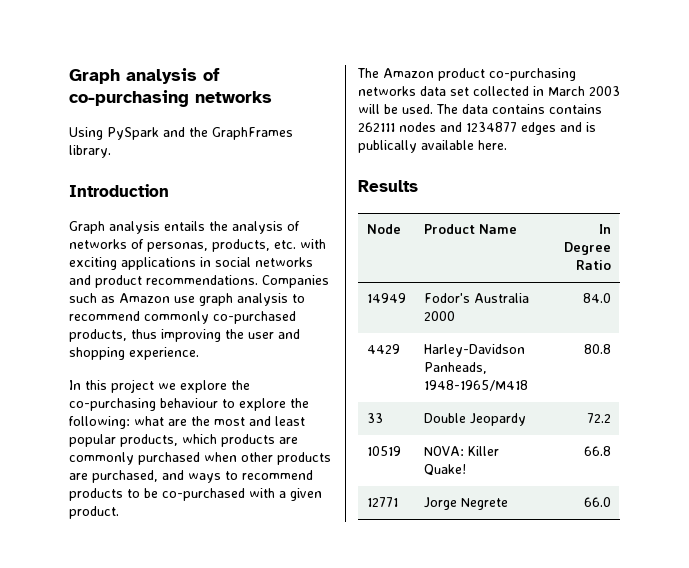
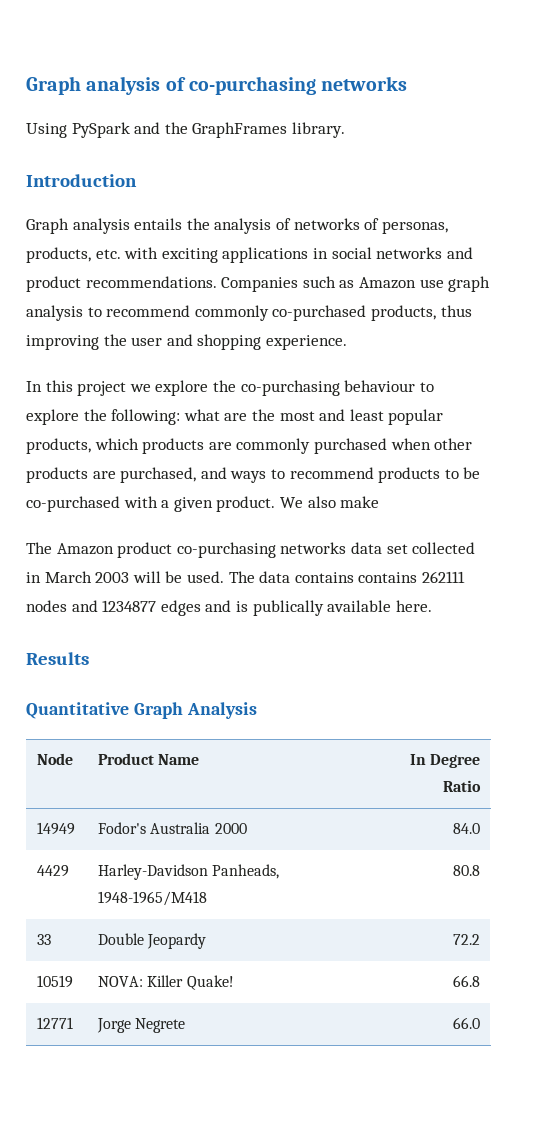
+ We also make
+ Quantitative Graph Analysis

